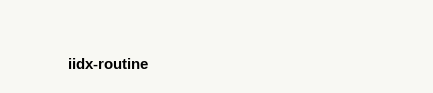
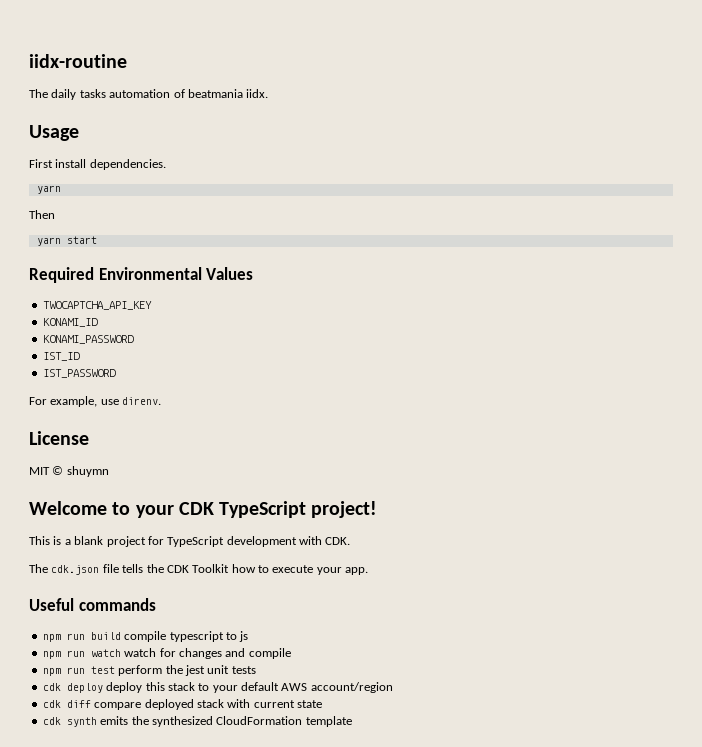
+ The daily tasks automation of beatmania iidx.
+ Usage
+ First install dependencies.
+ yarn
+ Then
+ yarn start
+ Required Environmental Values
+ TWOCAPTCHA_API_KEY
+ KONAMI_ID
+ KONAMI_PASSWORD
+ IST_ID
+ IST_PASSWORD
+ For example, use direnv.
+ License
+ MIT © shuymn
+ Welcome to your CDK TypeScript project!
+ This is a blank project for TypeScript development with CDK.
+ The cdk.json file tells the CDK Toolkit how to execute your app.
+ Useful commands
+ npm run build compile typescript to js
+ npm run watch watch for changes and compile
+ npm run test perform the jest unit tests
+ cdk deploy deploy this stack to your default AWS account/region
+ cdk diff compare deployed stack with current state
+ cdk synth emits the synthesized CloudFormation template

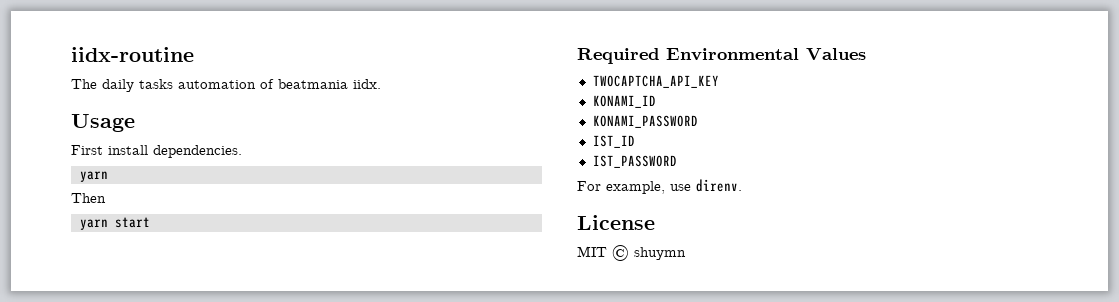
- Welcome to your CDK TypeScript project!
- This is a blank project for TypeScript development with CDK.
- The cdk.json file tells the CDK Toolkit how to execute your app.
- Useful commands
- npm run build compile typescript to js
- npm run watch watch for changes and compile
- npm run test perform the jest unit tests
- cdk deploy deploy this stack to your default AWS account/region
- cdk diff compare deployed stack with current state
- cdk synth emits the synthesized CloudFormation template

